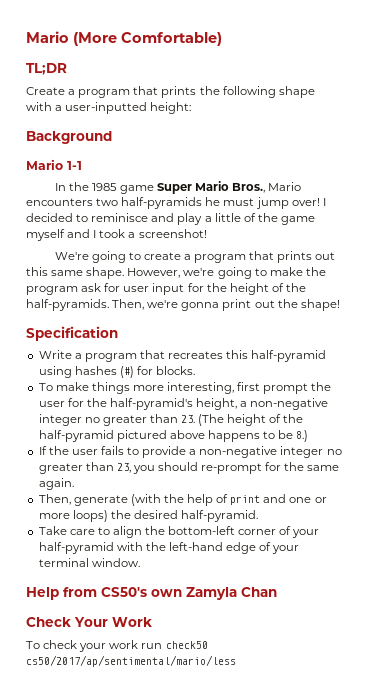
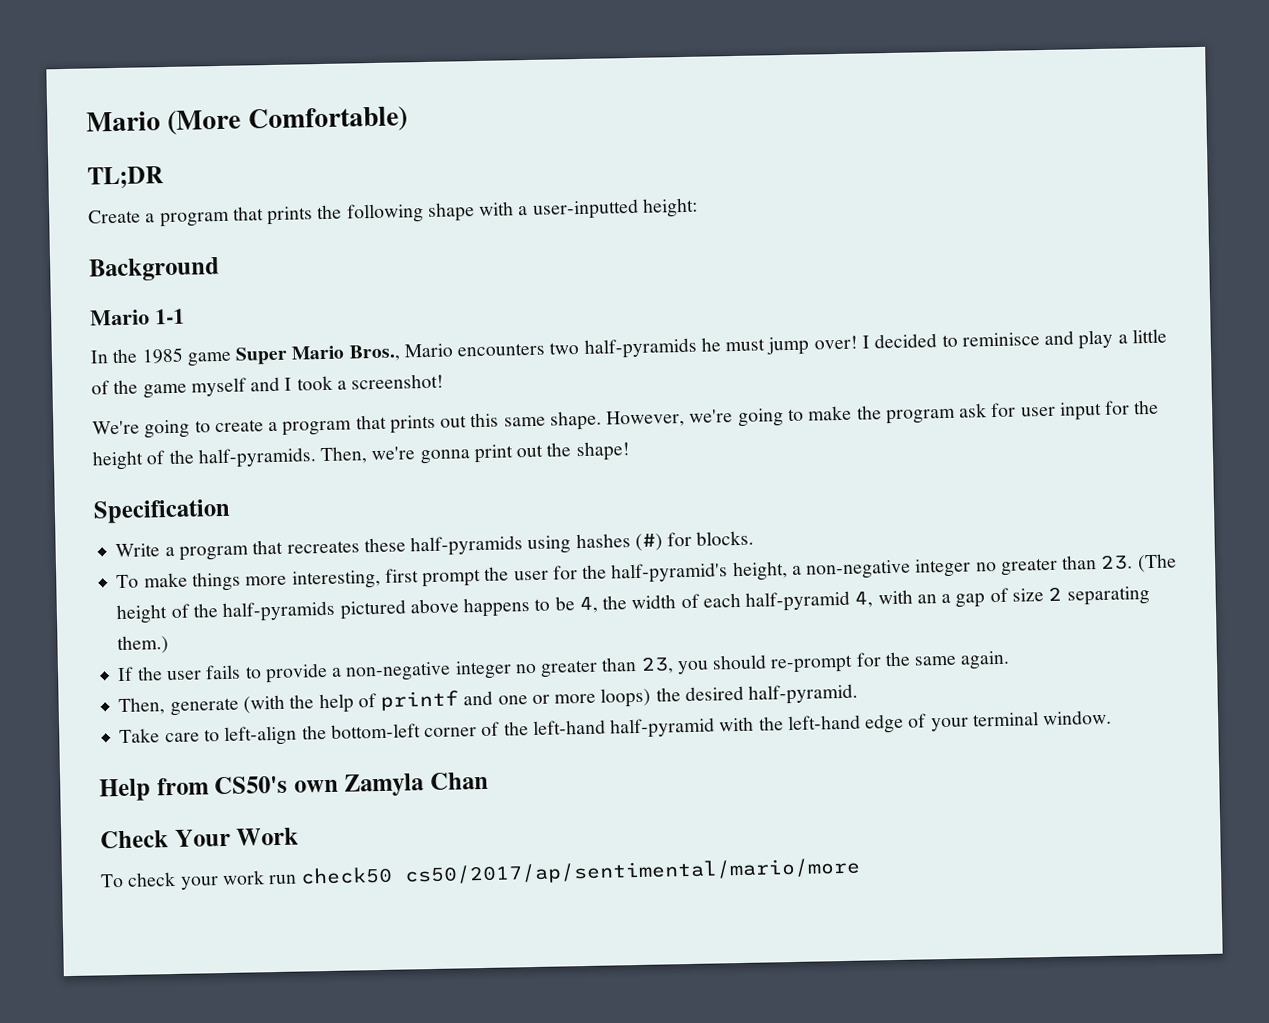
- Write a program that recreates this half-pyramid using hashes (#) for blocks.
+ Write a program that recreates these half-pyramids using hashes (#) for blocks.
- To make things more interesting, first prompt the user for the half-pyramid's height, a non-negative integer no greater than 23. (The height of the half-pyramid pictured above happens to be 8.)
+ To make things more interesting, first prompt the user for the half-pyramid's height, a non-negative integer no greater than 23. (The height of the half-pyramids pictured above happens to be 4, the width of each half-pyramid 4, with an a gap of size 2 separating them.)
- Then, generate (with the help of print and one or more loops) the desired half-pyramid.
+ Then, generate (with the help of printf and one or more loops) the desired half-pyramid.
- Take care to align the bottom-left corner of your half-pyramid with the left-hand edge of your terminal window.
+ Take care to left-align the bottom-left corner of the left-hand half-pyramid with the left-hand edge of your terminal window.
- To check your work run check50 cs50/2017/ap/sentimental/mario/less
+ To check your work run check50 cs50/2017/ap/sentimental/mario/more

